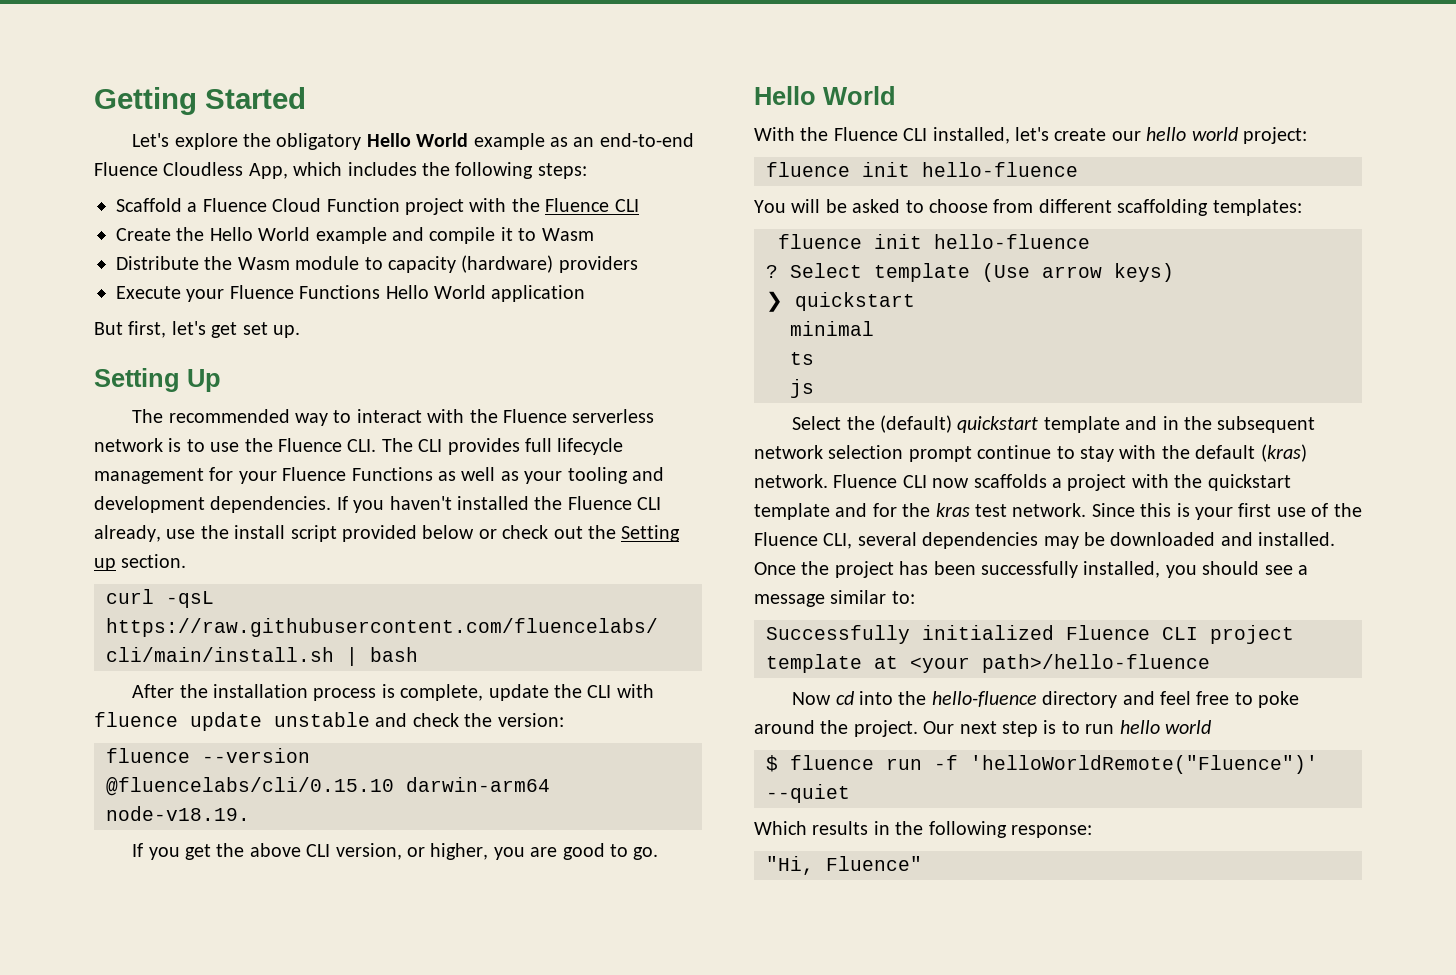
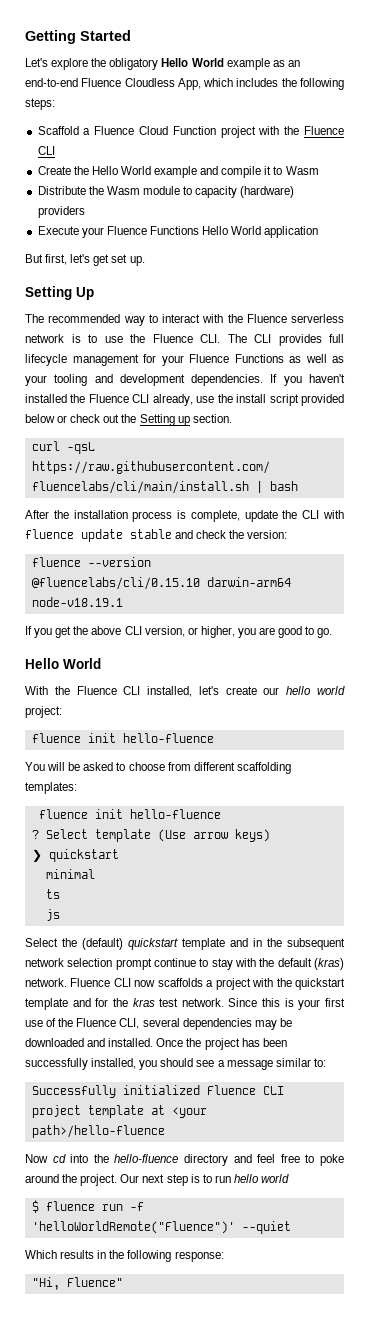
- After the installation process is complete, update the CLI with fluence update unstable and check the version:
+ After the installation process is complete, update the CLI with fluence update stable and check the version:
- @fluencelabs/cli/0.15.10 darwin-arm64 node-v18.19.
+ @fluencelabs/cli/0.15.10 darwin-arm64 node-v18.19.1

